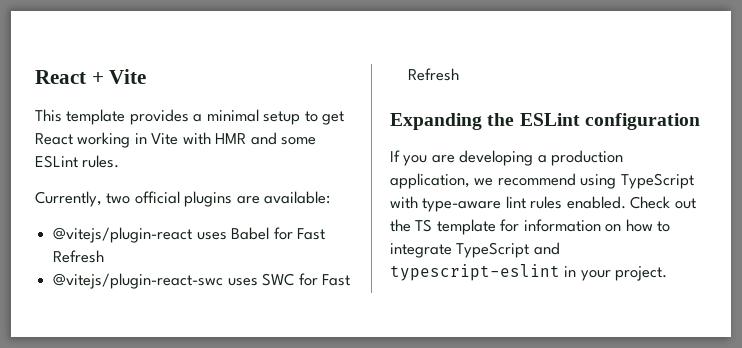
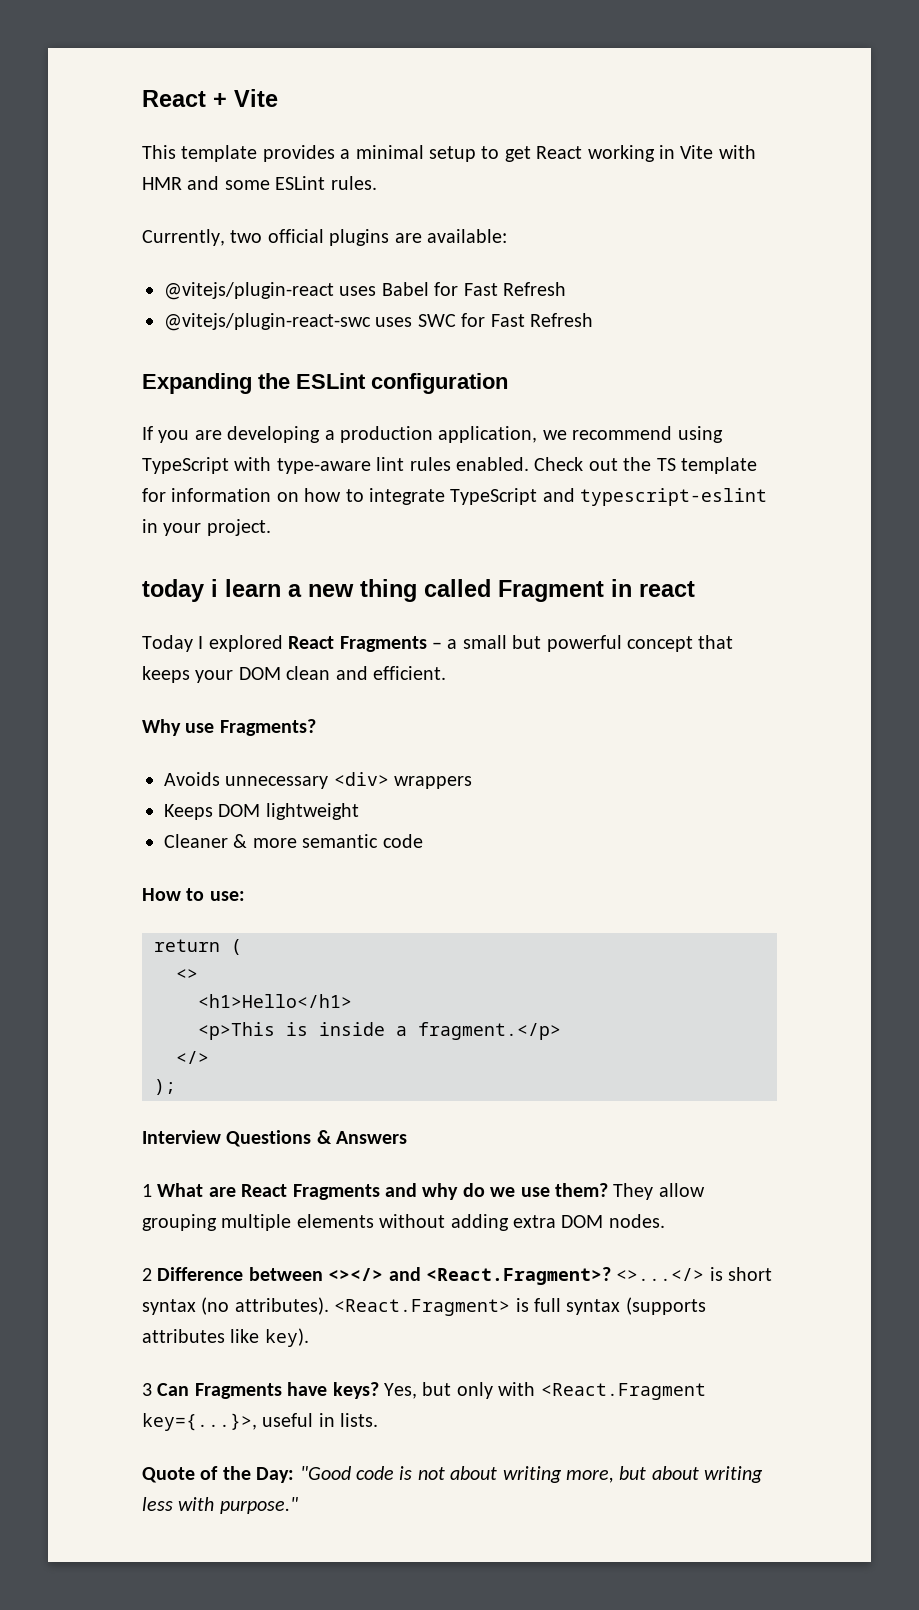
+ today i learn a new thing called Fragment in react
+ Today I explored React Fragments – a small but powerful concept that keeps your DOM clean and efficient.
+ Why use Fragments?
+ Avoids unnecessary <div> wrappers
+ Keeps DOM lightweight
+ Cleaner & more semantic code
+ How to use:
+ return (
+ <>
+ <h1>Hello</h1>
+ <p>This is inside a fragment.</p>
+ </>
+ );
+ Interview Questions & Answers
+ 1 What are React Fragments and why do we use them? They allow grouping multiple elements without adding extra DOM nodes.
+ 2 Difference between <></> and <React.Fragment>? <>...</> is short syntax (no attributes). <React.Fragment> is full syntax (supports attributes like key).
+ 3 Can Fragments have keys? Yes, but only with <React.Fragment key={...}>, useful in lists.
+ Quote of the Day: "Good code is not about writing more, but about writing less with purpose."

